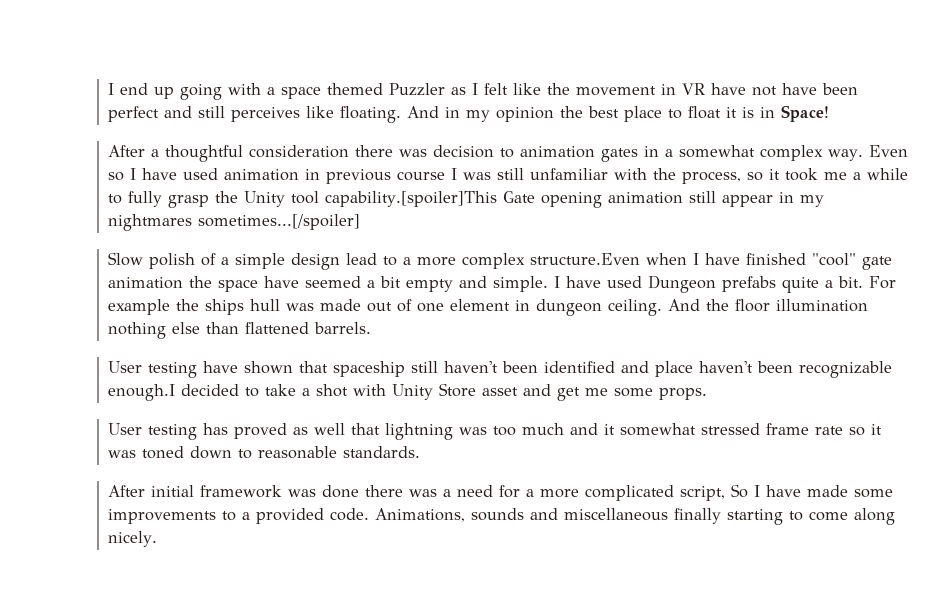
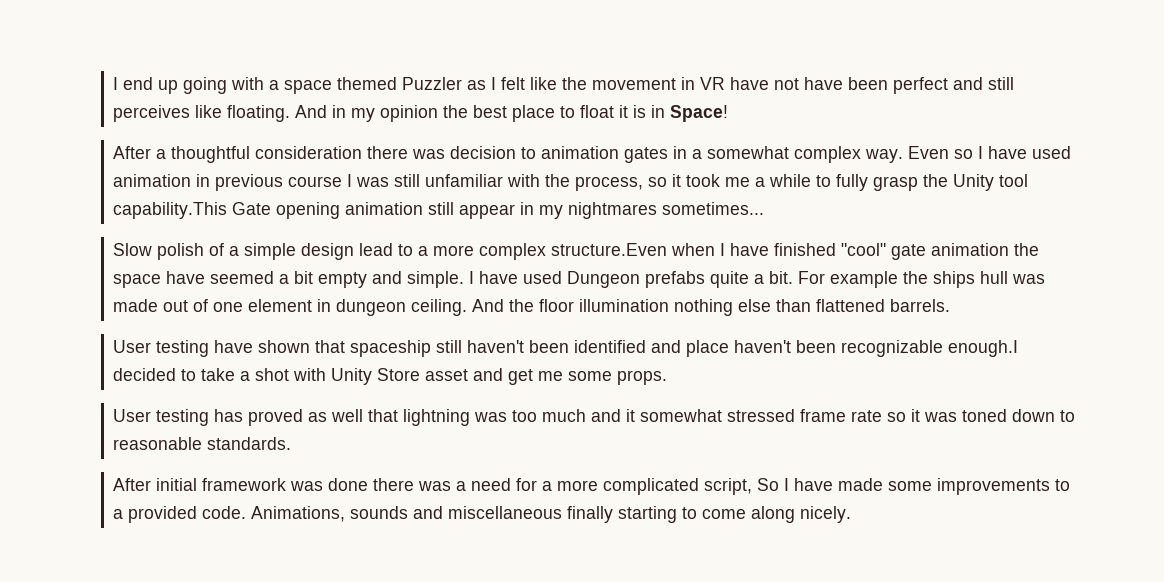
- Even so I have used animation in previous course I was still unfamiliar with the process, so it took me a while to fully grasp the Unity tool capability.[spoiler]This Gate opening animation still appear in my nightmares sometimes...[/spoiler]
+ Even so I have used animation in previous course I was still unfamiliar with the process, so it took me a while to fully grasp the Unity tool capability.This Gate opening animation still appear in my nightmares sometimes...

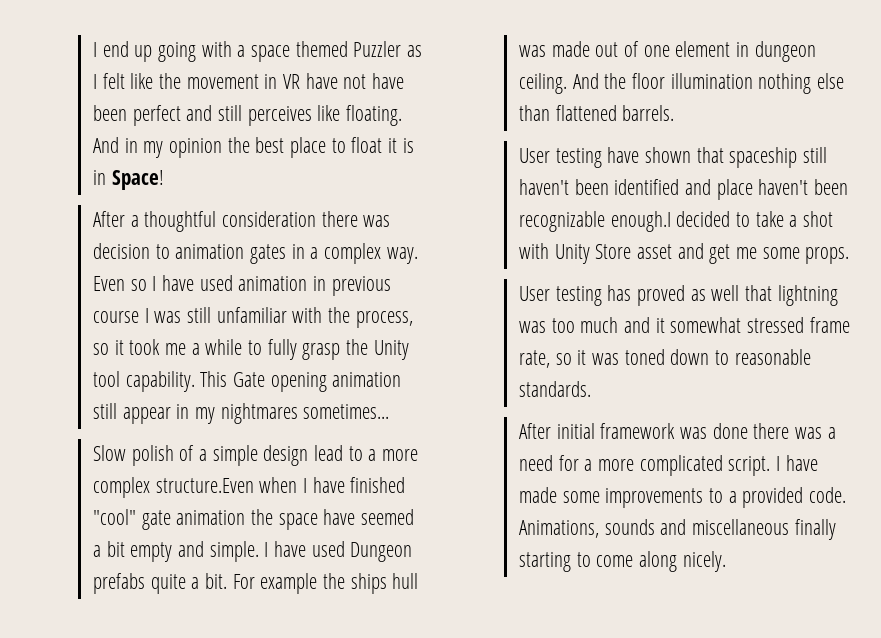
- After a thoughtful consideration there was decision to animation gates in a somewhat complex way.
+ After a thoughtful consideration there was decision to animation gates in a complex way.
- Even so I have used animation in previous course I was still unfamiliar with the process, so it took me a while to fully grasp the Unity tool capability.This Gate opening animation still appear in my nightmares sometimes...
+ Even so I have used animation in previous course I was still unfamiliar with the process, so it took me a while to fully grasp the Unity tool capability. This Gate opening animation still appear in my nightmares sometimes...
- User testing has proved as well that lightning was too much and it somewhat stressed frame rate so it was toned down to reasonable standards.
+ User testing has proved as well that lightning was too much and it somewhat stressed frame rate, so it was toned down to reasonable standards.
- After initial framework was done there was a need for a more complicated script, So I have made some improvements to a provided code.
+ After initial framework was done there was a need for a more complicated script. I have made some improvements to a provided code.

